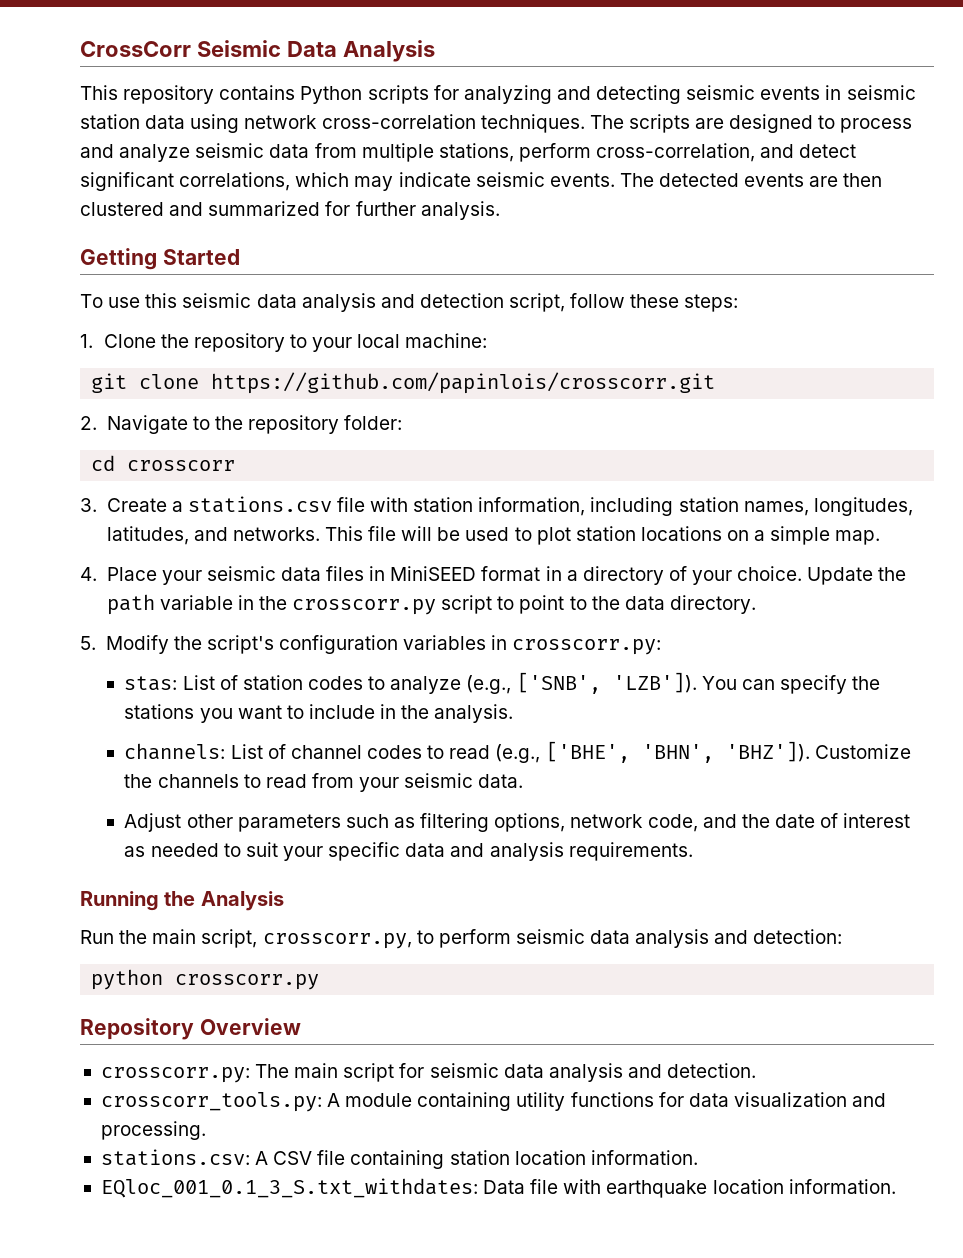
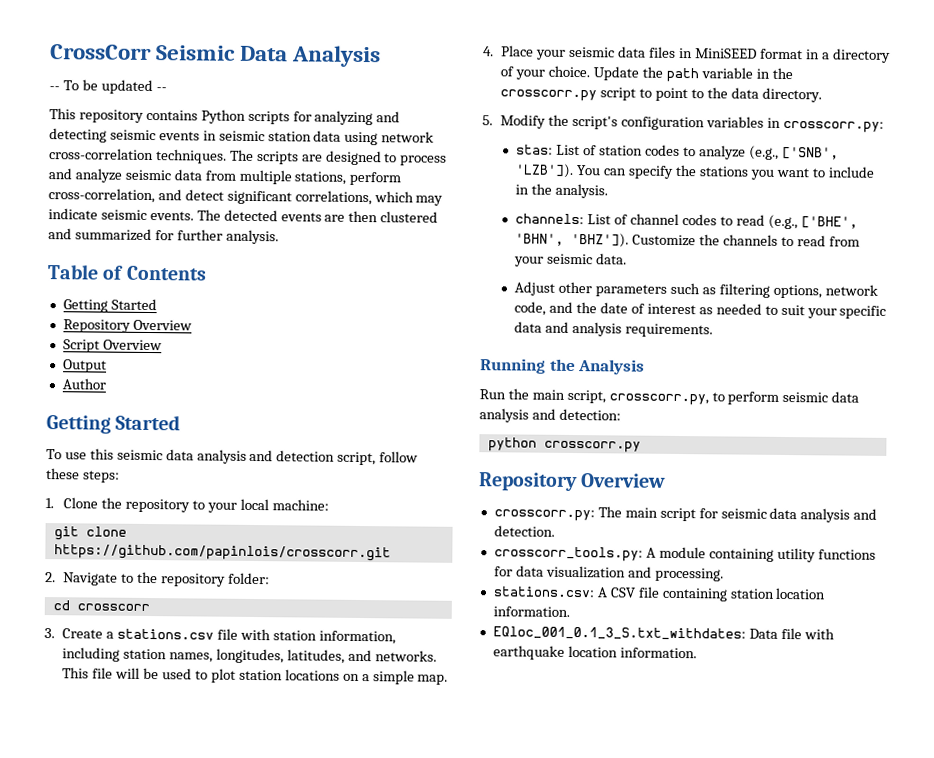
+ -- To be updated --
+ Table of Contents
+ Getting Started
+ Repository Overview
+ Script Overview
+ Output
+ Author

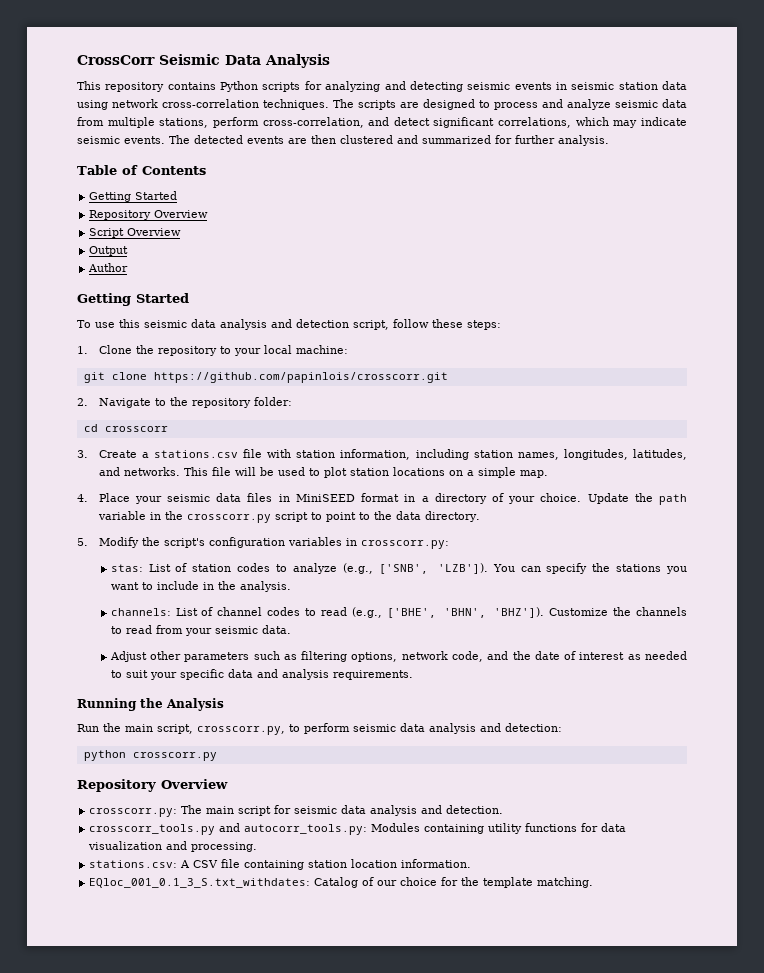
- -- To be updated --
- crosscorr_tools.py: A module containing utility functions for data visualization and processing.
+ crosscorr_tools.py and autocorr_tools.py: Modules containing utility functions for data visualization and processing.
- EQloc_001_0.1_3_S.txt_withdates: Data file with earthquake location information.
+ EQloc_001_0.1_3_S.txt_withdates: Catalog of our choice for the template matching.

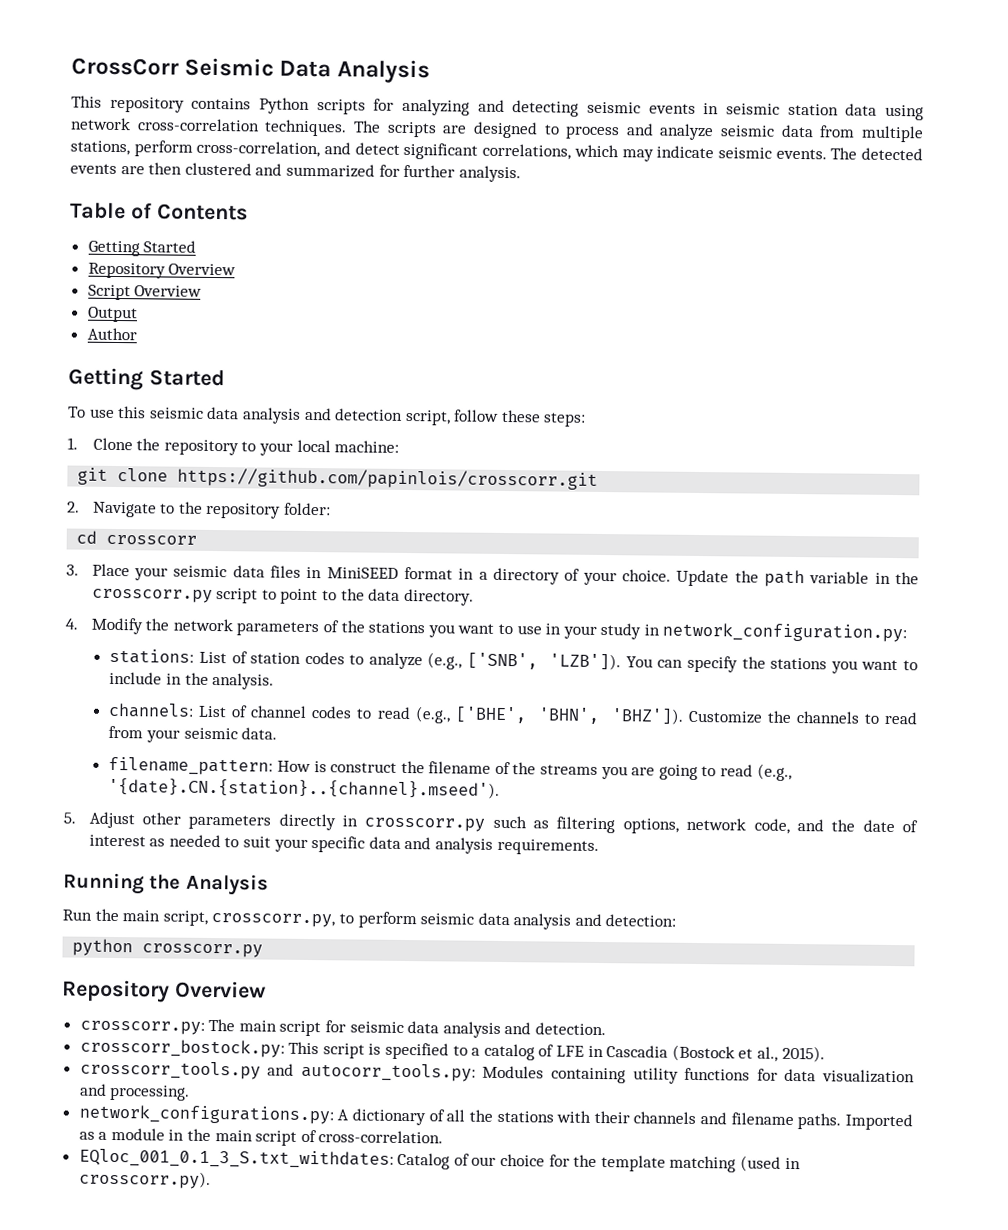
- 3. Create a stations.csv file with station information, including station names, longitudes, latitudes, and networks. This file will be used to plot station locations on a simple map.
- 4. Place your seismic data files in MiniSEED format in a directory of your choice.
+ 3. Place your seismic data files in MiniSEED format in a directory of your choice.
- 5. Modify the script's configuration variables in crosscorr.py:
- stas: List of station codes to analyze (e.g., ['SNB', 'LZB']).
+ 4. Modify the network parameters of the stations you want to use in your study in network_configuration.py:
+ stations: List of station codes to analyze (e.g., ['SNB', 'LZB']).
- Adjust other parameters such as filtering options, network code, and the date of interest as needed to suit your specific data and analysis requirements.
+ filename_pattern: How is construct the filename of the streams you are going to read (e.g., '{date}.CN.{station}..{channel}.mseed').
+ 5. Adjust other parameters directly in crosscorr.py such as filtering options, network code, and the date of interest as needed to suit your specific data and analysis requirements.
+ crosscorr_bostock.py: This script is specified to a catalog of LFE in Cascadia (Bostock et al., 2015).
- stations.csv: A CSV file containing station location information.
+ network_configurations.py: A dictionary of all the stations with their channels and filename paths. Imported as a module in the main script of cross-correlation.
- EQloc_001_0.1_3_S.txt_withdates: Catalog of our choice for the template matching.
+ EQloc_001_0.1_3_S.txt_withdates: Catalog of our choice for the template matching (used in crosscorr.py).

